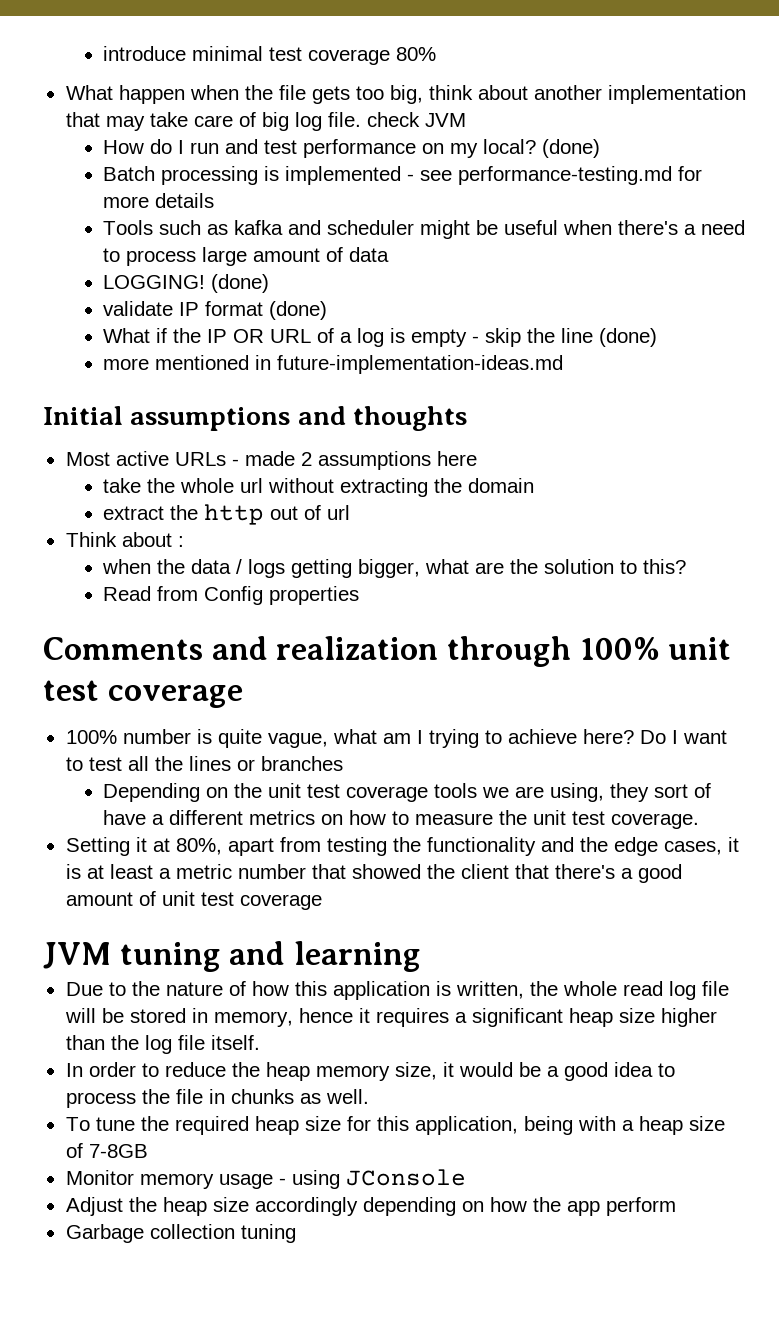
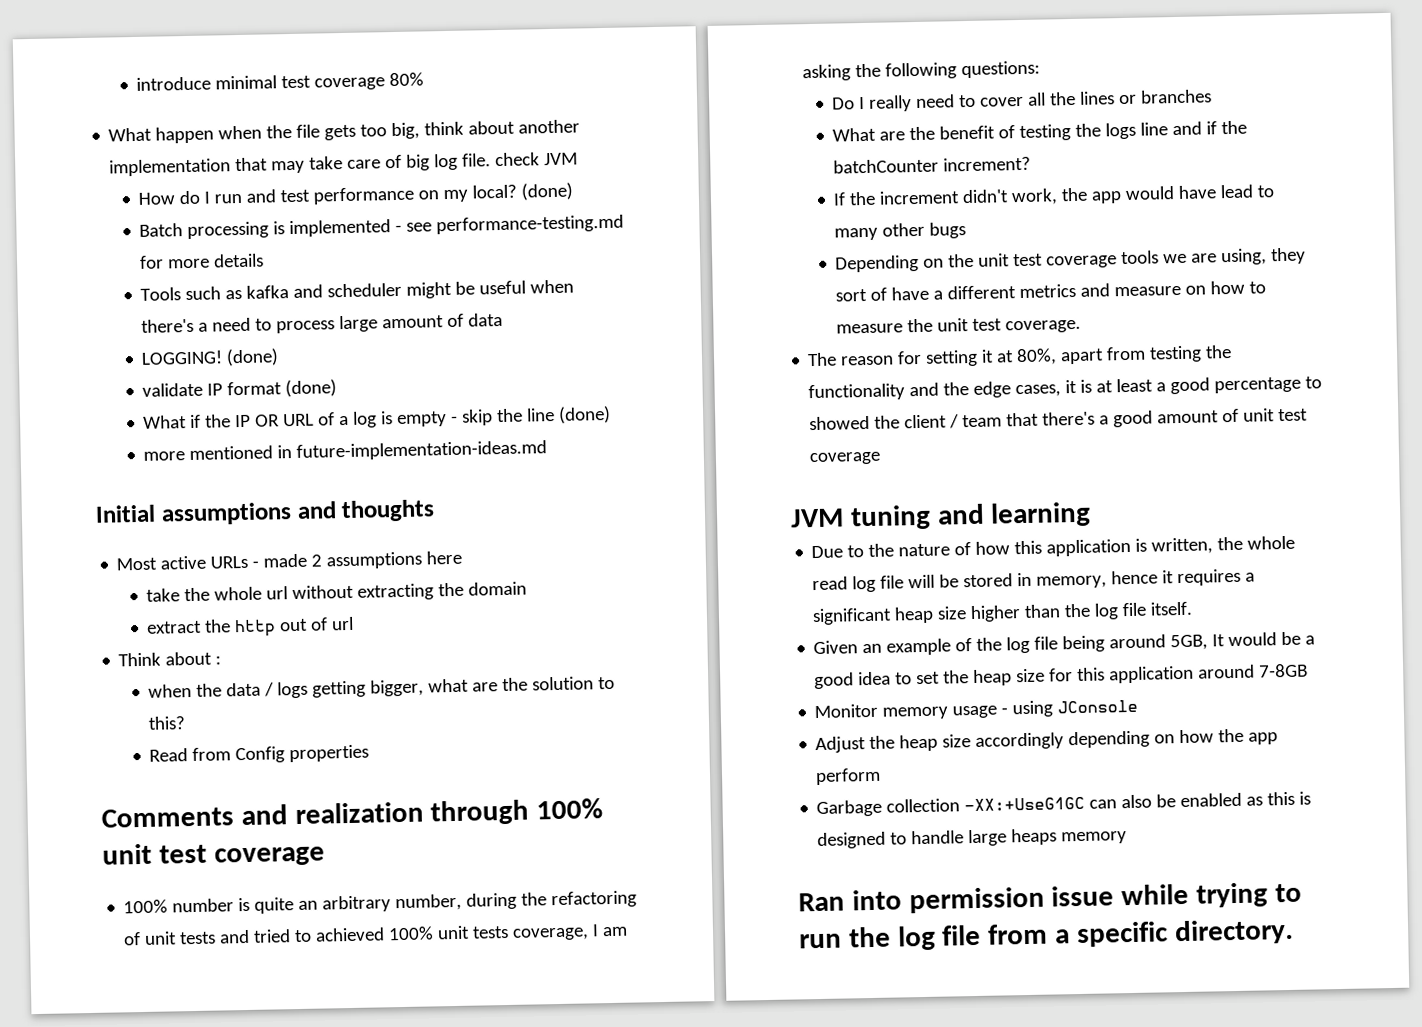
- 100% number is quite vague, what am I trying to achieve here? Do I want to test all the lines or branches
+ 100% number is quite an arbitrary number, during the refactoring of unit tests and tried to achieved 100% unit tests coverage, I am asking the following questions:
+ Do I really need to cover all the lines or branches
+ What are the benefit of testing the logs line and if the batchCounter increment?
+ If the increment didn't work, the app would have lead to many other bugs
- Depending on the unit test coverage tools we are using, they sort of have a different metrics on how to measure the unit test coverage.
+ Depending on the unit test coverage tools we are using, they sort of have a different metrics and measure on how to measure the unit test coverage.
- Setting it at 80%, apart from testing the functionality and the edge cases, it is at least a metric number that showed the client that there's a good amount of unit test coverage
+ The reason for setting it at 80%, apart from testing the functionality and the edge cases, it is at least a good percentage to showed the client / team that there's a good amount of unit test coverage
- In order to reduce the heap memory size, it would be a good idea to process the file in chunks as well.
- To tune the required heap size for this application, being with a heap size of 7-8GB
+ Given an example of the log file being around 5GB, It would be a good idea to set the heap size for this application around 7-8GB
- Garbage collection tuning
+ Garbage collection -XX:+UseG1GC can also be enabled as this is designed to handle large heaps memory
+ Ran into permission issue while trying to run the log file from a specific directory.

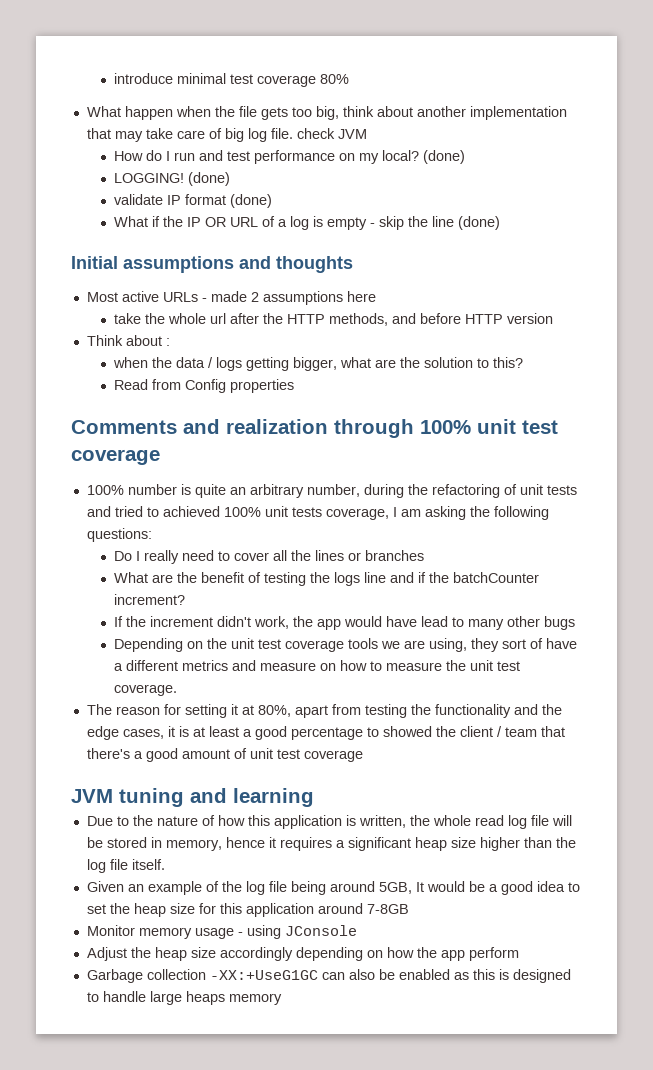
- Batch processing is implemented - see performance-testing.md for more details
- Tools such as kafka and scheduler might be useful when there's a need to process large amount of data
- more mentioned in future-implementation-ideas.md
- take the whole url without extracting the domain
- extract the http out of url
+ take the whole url after the HTTP methods, and before HTTP version
- Ran into permission issue while trying to run the log file from a specific directory.

